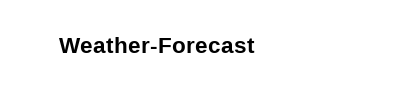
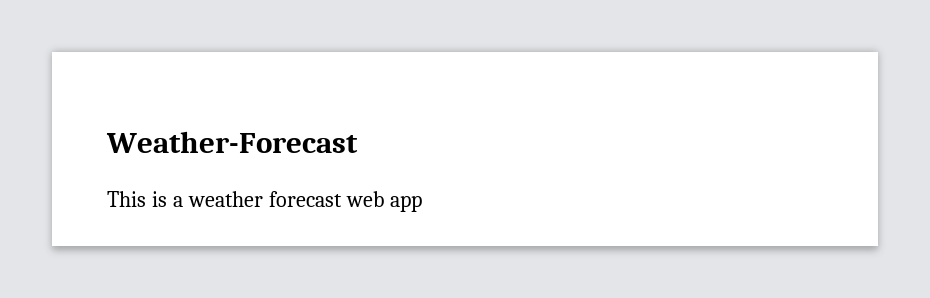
+ This is a weather forecast web app

